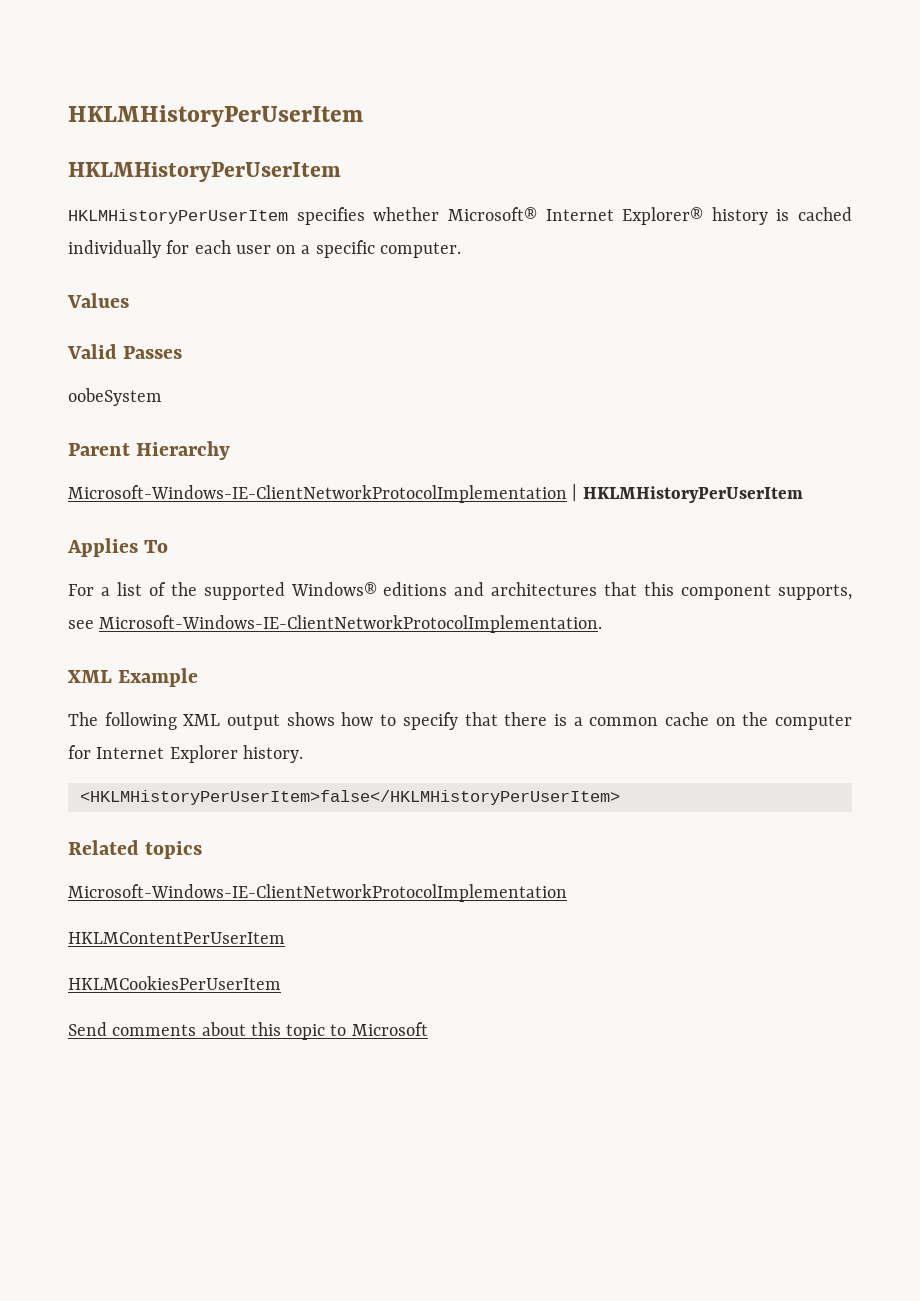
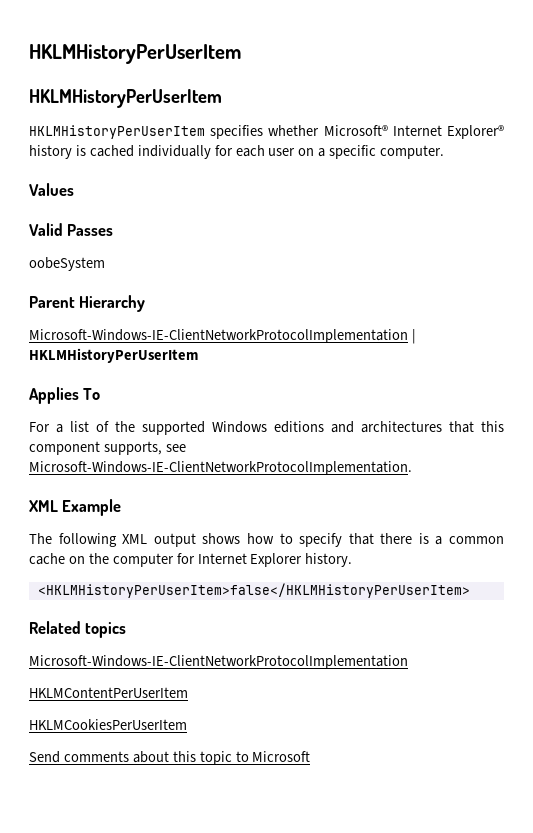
- For a list of the supported Windows® editions and architectures that this component supports, see Microsoft-Windows-IE-ClientNetworkProtocolImplementation.
+ For a list of the supported Windows editions and architectures that this component supports, see Microsoft-Windows-IE-ClientNetworkProtocolImplementation.

